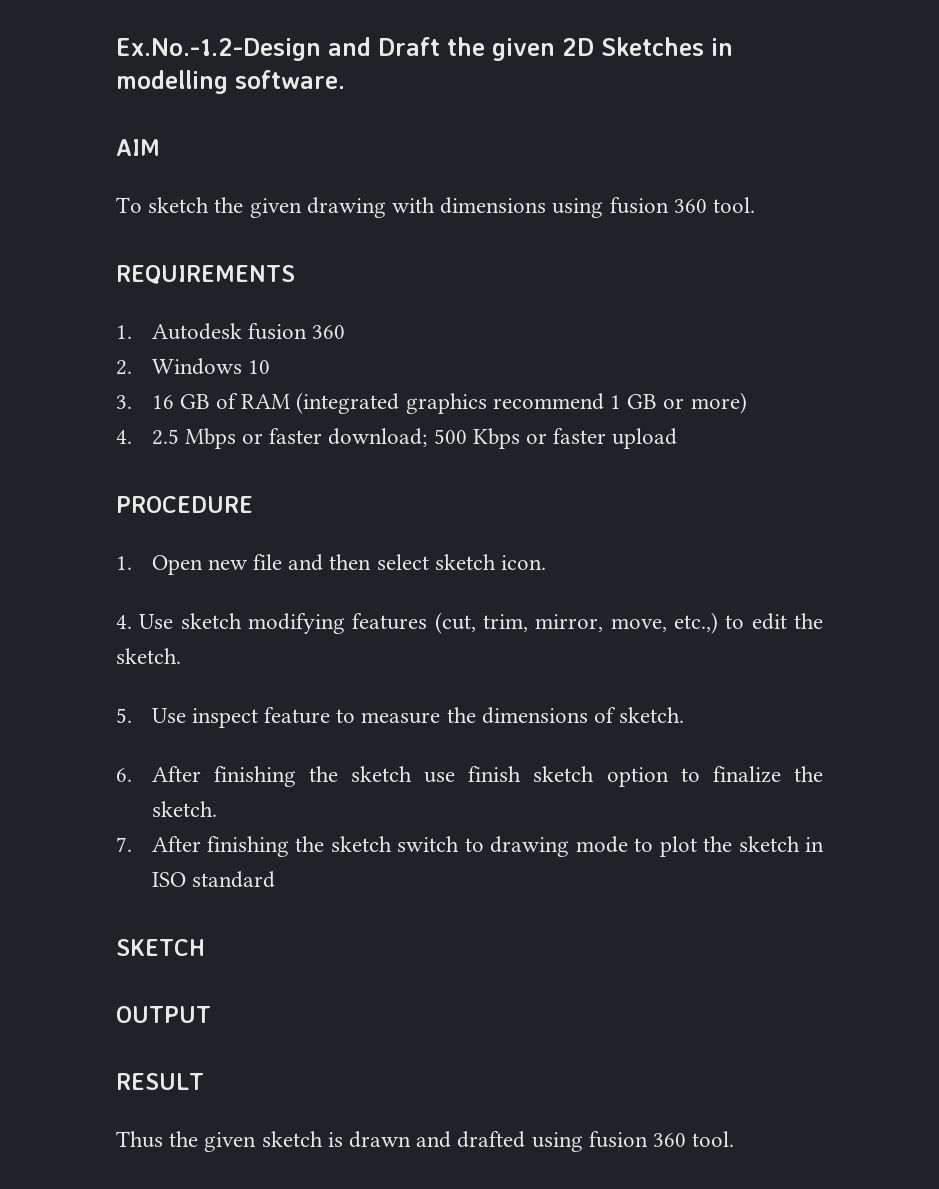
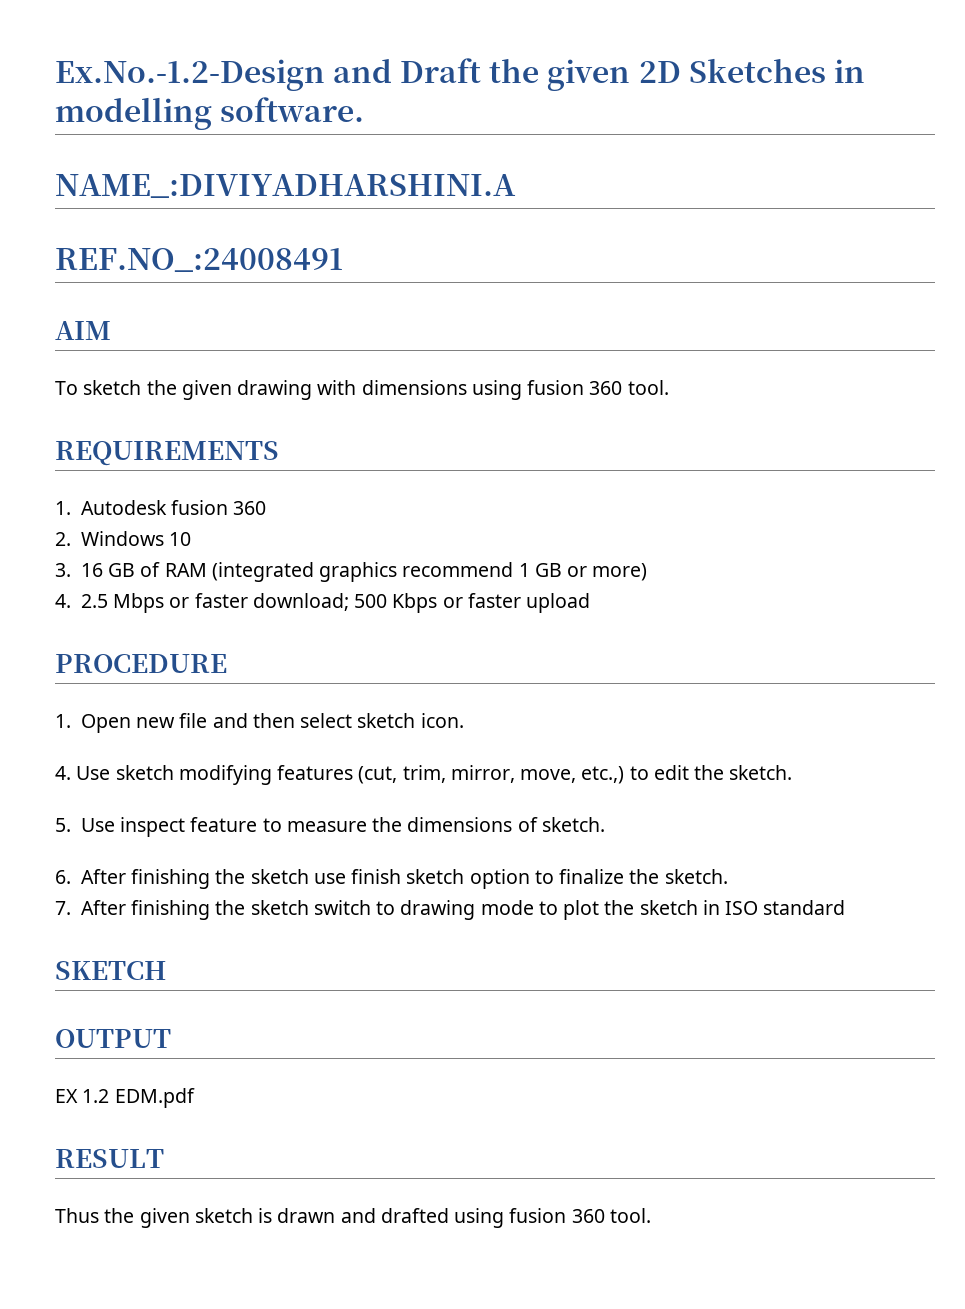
+ NAME_:DIVIYADHARSHINI.A
+ REF.NO_:24008491
+ EX 1.2 EDM.pdf

